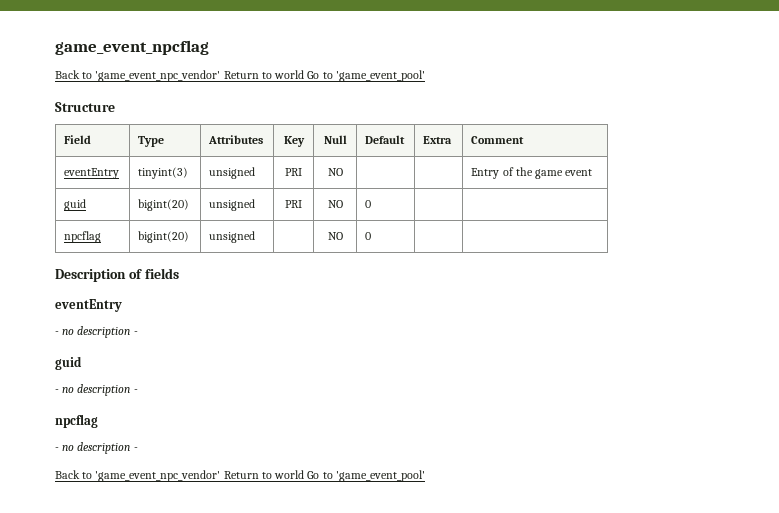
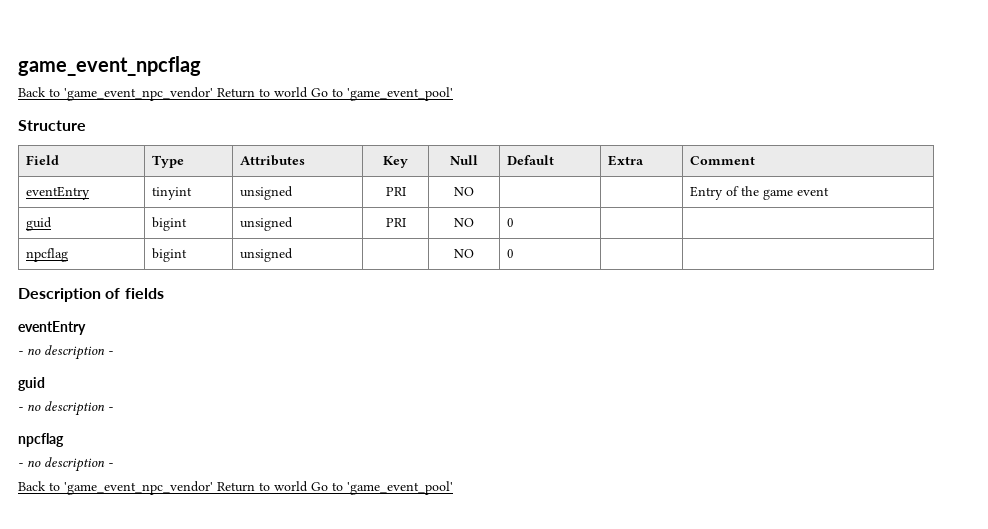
- eventEntry | tinyint(3) | unsigned | PRI | NO | | | Entry of the game event
+ eventEntry | tinyint | unsigned | PRI | NO | | | Entry of the game event
- guid | bigint(20) | unsigned | PRI | NO | 0 | |
+ guid | bigint | unsigned | PRI | NO | 0 | |
- npcflag | bigint(20) | unsigned | | NO | 0 | |
+ npcflag | bigint | unsigned | | NO | 0 | |

